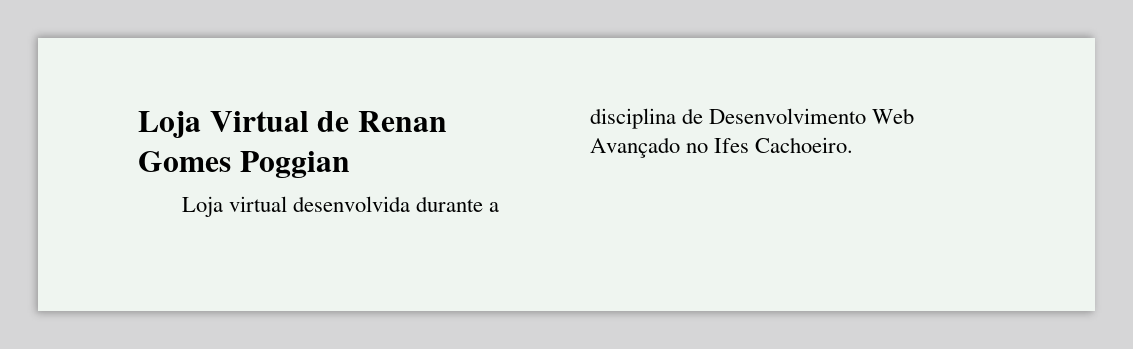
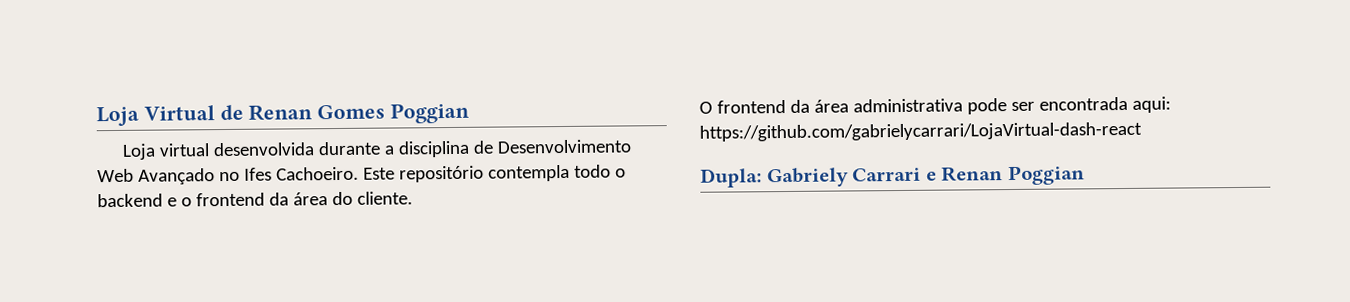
+ Este repositório contempla todo o backend e o frontend da área do cliente.
+ O frontend da área administrativa pode ser encontrada aqui: https://github.com/gabrielycarrari/LojaVirtual-dash-react
+ Dupla: Gabriely Carrari e Renan Poggian

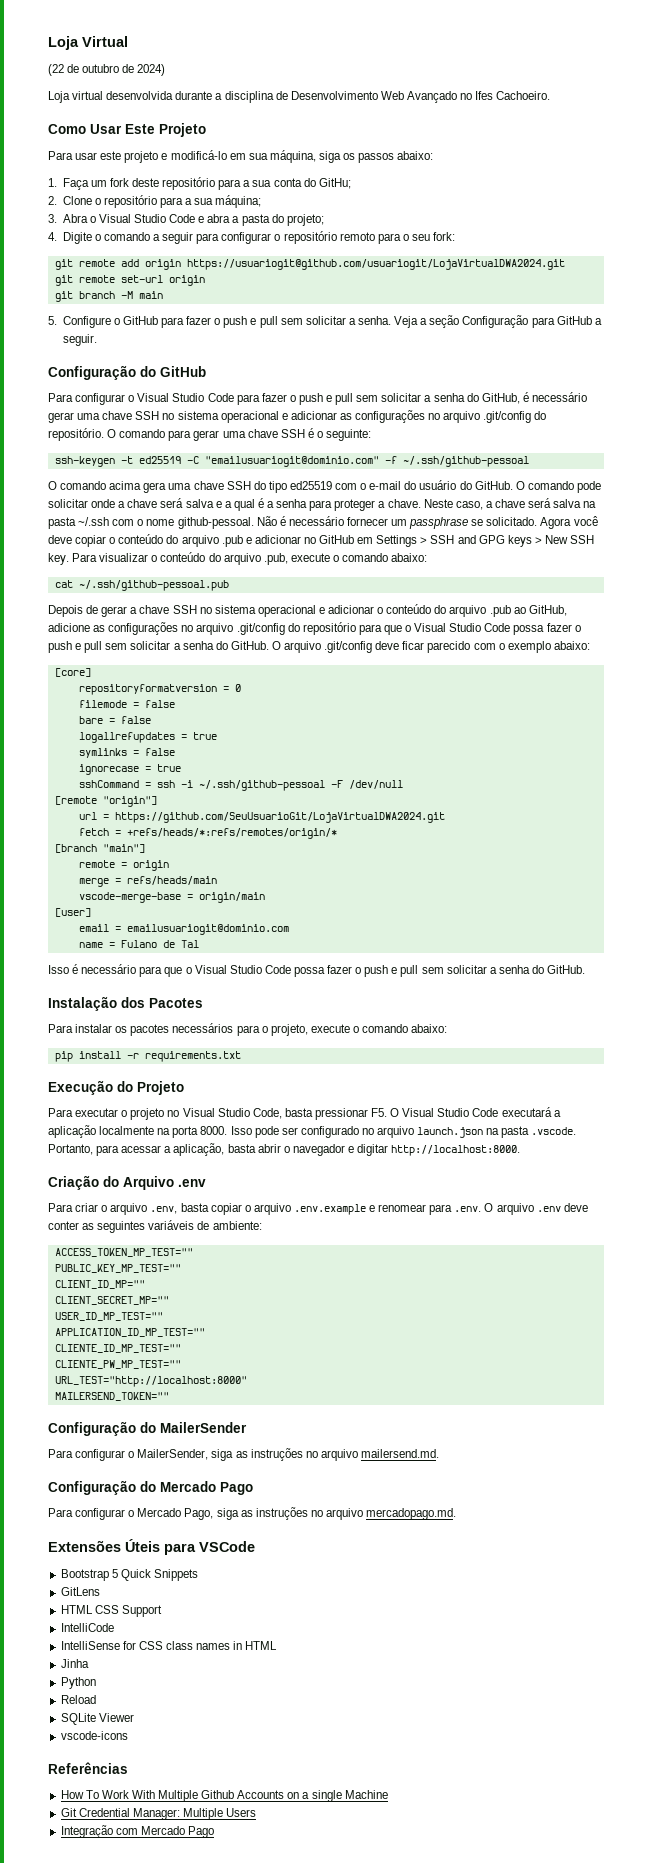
- Loja Virtual de Renan Gomes Poggian
+ Loja Virtual
+ (22 de outubro de 2024)
- Loja virtual desenvolvida durante a disciplina de Desenvolvimento Web Avançado no Ifes Cachoeiro. Este repositório contempla todo o backend e o frontend da área do cliente.
- O frontend da área administrativa pode ser encontrada aqui: https://github.com/gabrielycarrari/LojaVirtual-dash-react
- Dupla: Gabriely Carrari e Renan Poggian
+ Loja virtual desenvolvida durante a disciplina de Desenvolvimento Web Avançado no Ifes Cachoeiro.
+ Como Usar Este Projeto
+ Para usar este projeto e modificá-lo em sua máquina, siga os passos abaixo:
+ 1. Faça um fork deste repositório para a sua conta do GitHu;
+ 2. Clone o repositório para a sua máquina;
+ 3. Abra o Visual Studio Code e abra a pasta do projeto;
+ 4. Digite o comando a seguir para configurar o repositório remoto para o seu fork:
+ git remote add origin https://usuariogit@github.com/usuariogit/LojaVirtualDWA2024.git
+ git remote set-url origin
+ git branch -M main
+ 5. Configure o GitHub para fazer o push e pull sem solicitar a senha. Veja a seção Configuração para GitHub a seguir.
+ Configuração do GitHub
+ Para configurar o Visual Studio Code para fazer o push e pull sem solicitar a senha do GitHub, é necessário gerar uma chave SSH no sistema operacional e adicionar as configurações no arquivo .git/config do repositório. O comando para gerar uma chave SSH é o seguinte:
+ ssh-keygen -t ed25519 -C "emailusuariogit@dominio.com" -f ~/.ssh/github-pessoal
+ O comando acima gera uma chave SSH do tipo ed25519 com o e-mail do usuário do GitHub. O comando pode solicitar onde a chave será salva e a qual é a senha para proteger a chave. Neste caso, a chave será salva na pasta ~/.ssh com o nome github-pessoal. Não é necessário fornecer um passphrase se solicitado. Agora você deve copiar o conteúdo do arquivo .pub e adicionar no GitHub em Settings > SSH and GPG keys > New SSH key. Para visualizar o conteúdo do arquivo .pub, execute o comando abaixo:
+ cat ~/.ssh/github-pessoal.pub
+ Depois de gerar a chave SSH no sistema operacional e adicionar o conteúdo do arquivo .pub ao GitHub, adicione as configurações no arquivo .git/config do repositório para que o Visual Studio Code possa fazer o push e pull sem solicitar a senha do GitHub. O arquivo .git/config deve ficar parecido com o exemplo abaixo:
+ [core]
+ repositoryformatversion = 0
+ filemode = false
+ bare = false
+ logallrefupdates = true
+ symlinks = false
+ ignorecase = true
+ sshCommand = ssh -i ~/.ssh/github-pessoal -F /dev/null
+ [remote "origin"]
+ url = https://github.com/SeuUsuarioGit/LojaVirtualDWA2024.git
+ fetch = +refs/heads/*:refs/remotes/origin/*
+ [branch "main"]
+ remote = origin
+ merge = refs/heads/main
+ vscode-merge-base = origin/main
+ [user]
+ email = emailusuariogit@dominio.com
+ name = Fulano de Tal
+ Isso é necessário para que o Visual Studio Code possa fazer o push e pull sem solicitar a senha do GitHub.
+ Instalação dos Pacotes
+ Para instalar os pacotes necessários para o projeto, execute o comando abaixo:
+ pip install -r requirements.txt
+ Execução do Projeto
+ Para executar o projeto no Visual Studio Code, basta pressionar F5. O Visual Studio Code executará a aplicação localmente na porta 8000. Isso pode ser configurado no arquivo launch.json na pasta .vscode. Portanto, para acessar a aplicação, basta abrir o navegador e digitar http://localhost:8000.
+ Criação do Arquivo .env
+ Para criar o arquivo .env, basta copiar o arquivo .env.example e renomear para .env. O arquivo .env deve conter as seguintes variáveis de ambiente:
+ ACCESS_TOKEN_MP_TEST=""
+ PUBLIC_KEY_MP_TEST=""
+ CLIENT_ID_MP=""
+ CLIENT_SECRET_MP=""
+ USER_ID_MP_TEST=""
+ APPLICATION_ID_MP_TEST=""
+ CLIENTE_ID_MP_TEST=""
+ CLIENTE_PW_MP_TEST=""
+ URL_TEST="http://localhost:8000"
+ MAILERSEND_TOKEN=""
+ Configuração do MailerSender
+ Para configurar o MailerSender, siga as instruções no arquivo mailersend.md.
+ Configuração do Mercado Pago
+ Para configurar o Mercado Pago, siga as instruções no arquivo mercadopago.md.
+ Extensões Úteis para VSCode
+ Bootstrap 5 Quick Snippets
+ GitLens
+ HTML CSS Support
+ IntelliCode
+ IntelliSense for CSS class names in HTML
+ Jinha
+ Python
+ Reload
+ SQLite Viewer
+ vscode-icons
+ Referências
+ How To Work With Multiple Github Accounts on a single Machine
+ Git Credential Manager: Multiple Users
+ Integração com Mercado Pago

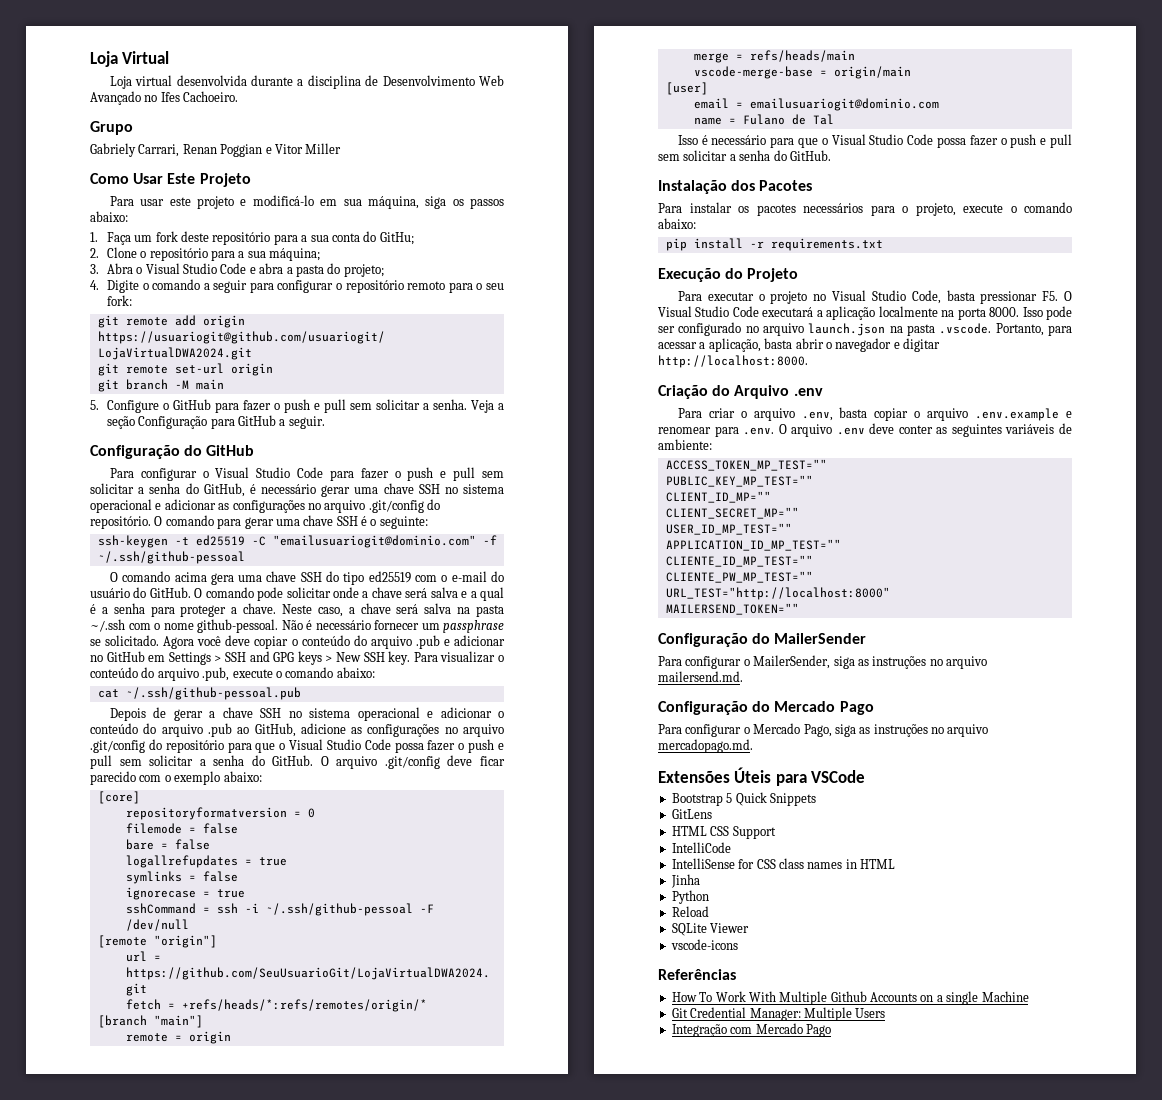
- (22 de outubro de 2024)
+ Grupo
+ Gabriely Carrari, Renan Poggian e Vitor Miller

